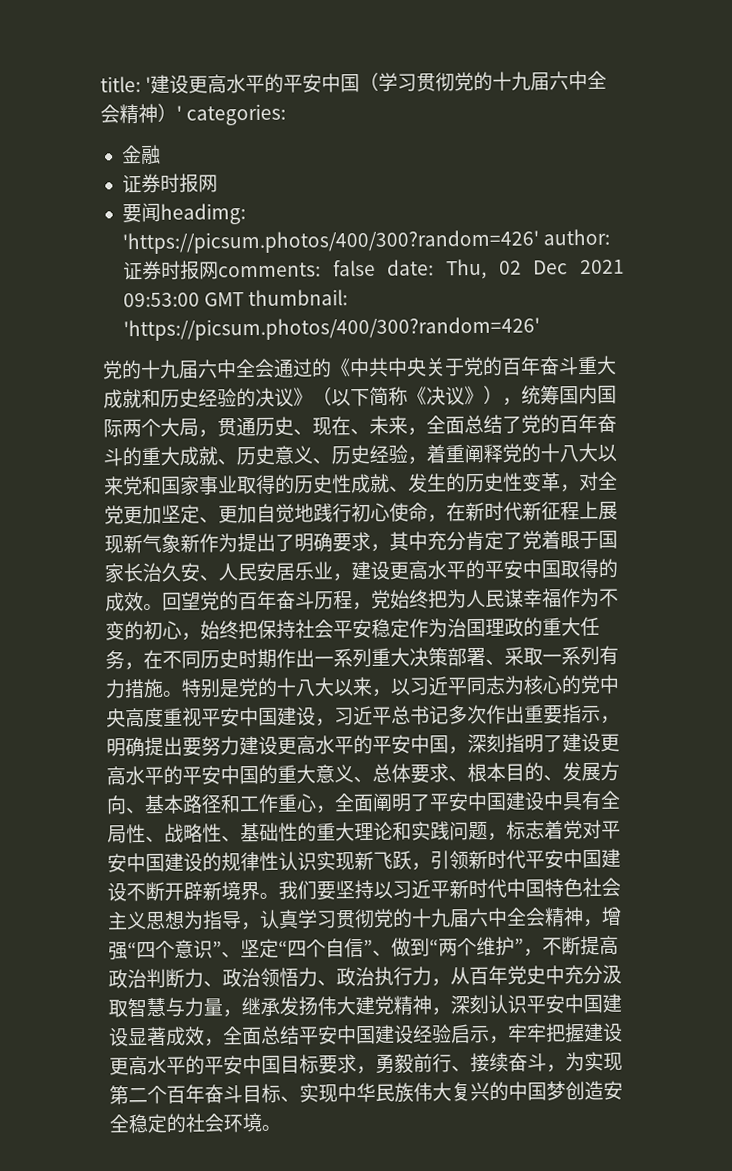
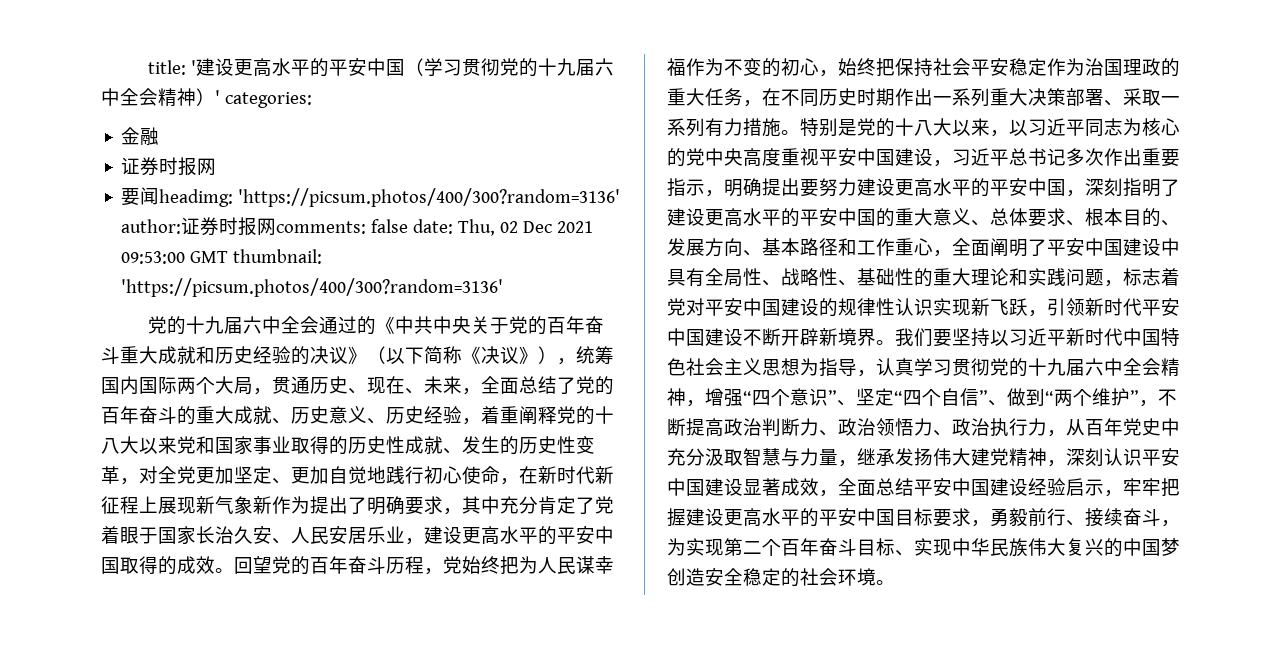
- 要闻headimg: 'https://picsum.photos/400/300?random=426' author:证券时报网comments: false date: Thu, 02 Dec 2021 09:53:00 GMT thumbnail: 'https://picsum.photos/400/300?random=426'
+ 要闻headimg: 'https://picsum.photos/400/300?random=3136' author:证券时报网comments: false date: Thu, 02 Dec 2021 09:53:00 GMT thumbnail: 'https://picsum.photos/400/300?random=3136'

